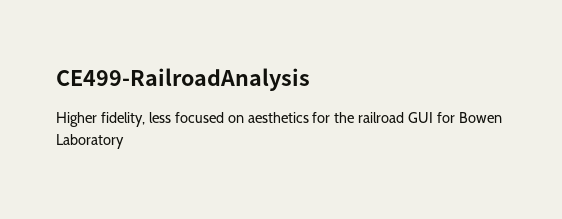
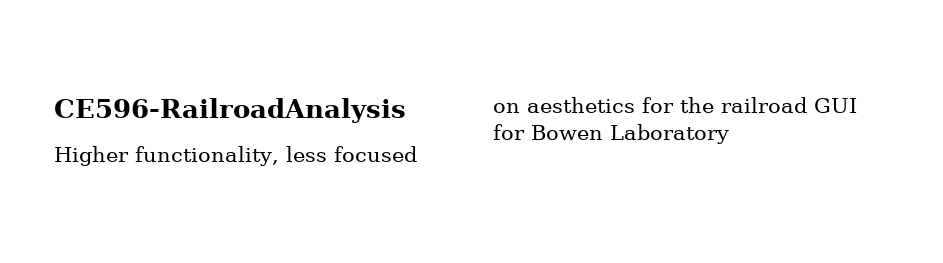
- CE499-RailroadAnalysis
+ CE596-RailroadAnalysis
- Higher fidelity, less focused on aesthetics for the railroad GUI for Bowen Laboratory
+ Higher functionality, less focused on aesthetics for the railroad GUI for Bowen Laboratory

